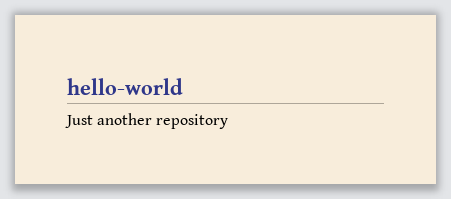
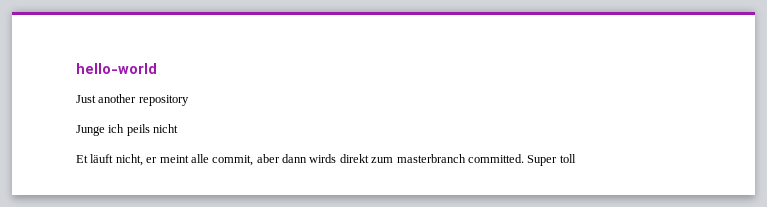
+ Junge ich peils nicht
+ Et läuft nicht, er meint alle commit, aber dann wirds direkt zum masterbranch committed. Super toll

